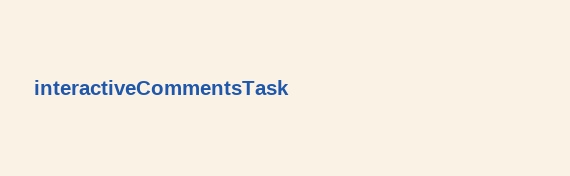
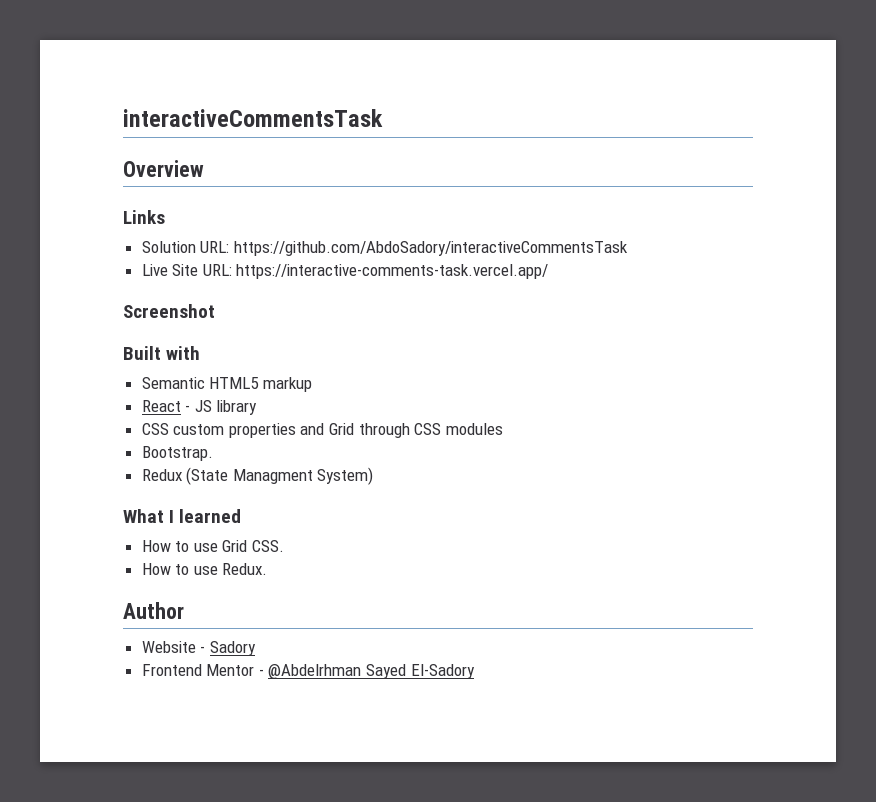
+ Overview
+ Links
+ Solution URL: https://github.com/AbdoSadory/interactiveCommentsTask
+ Live Site URL: https://interactive-comments-task.vercel.app/
+ Screenshot
+ Built with
+ Semantic HTML5 markup
+ React - JS library
+ CSS custom properties and Grid through CSS modules
+ Bootstrap.
+ Redux (State Managment System)
+ What I learned
+ How to use Grid CSS.
+ How to use Redux.
+ Author
+ Website - Sadory
+ Frontend Mentor - @Abdelrhman Sayed El-Sadory

